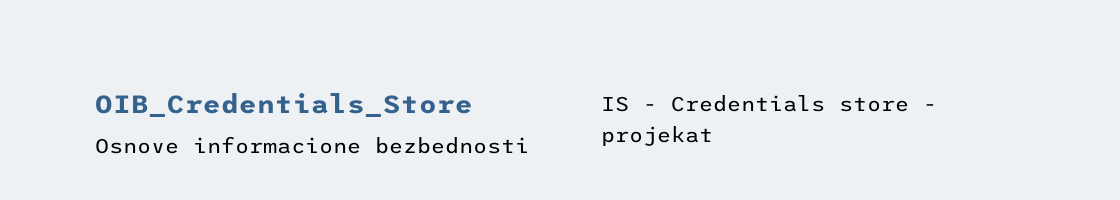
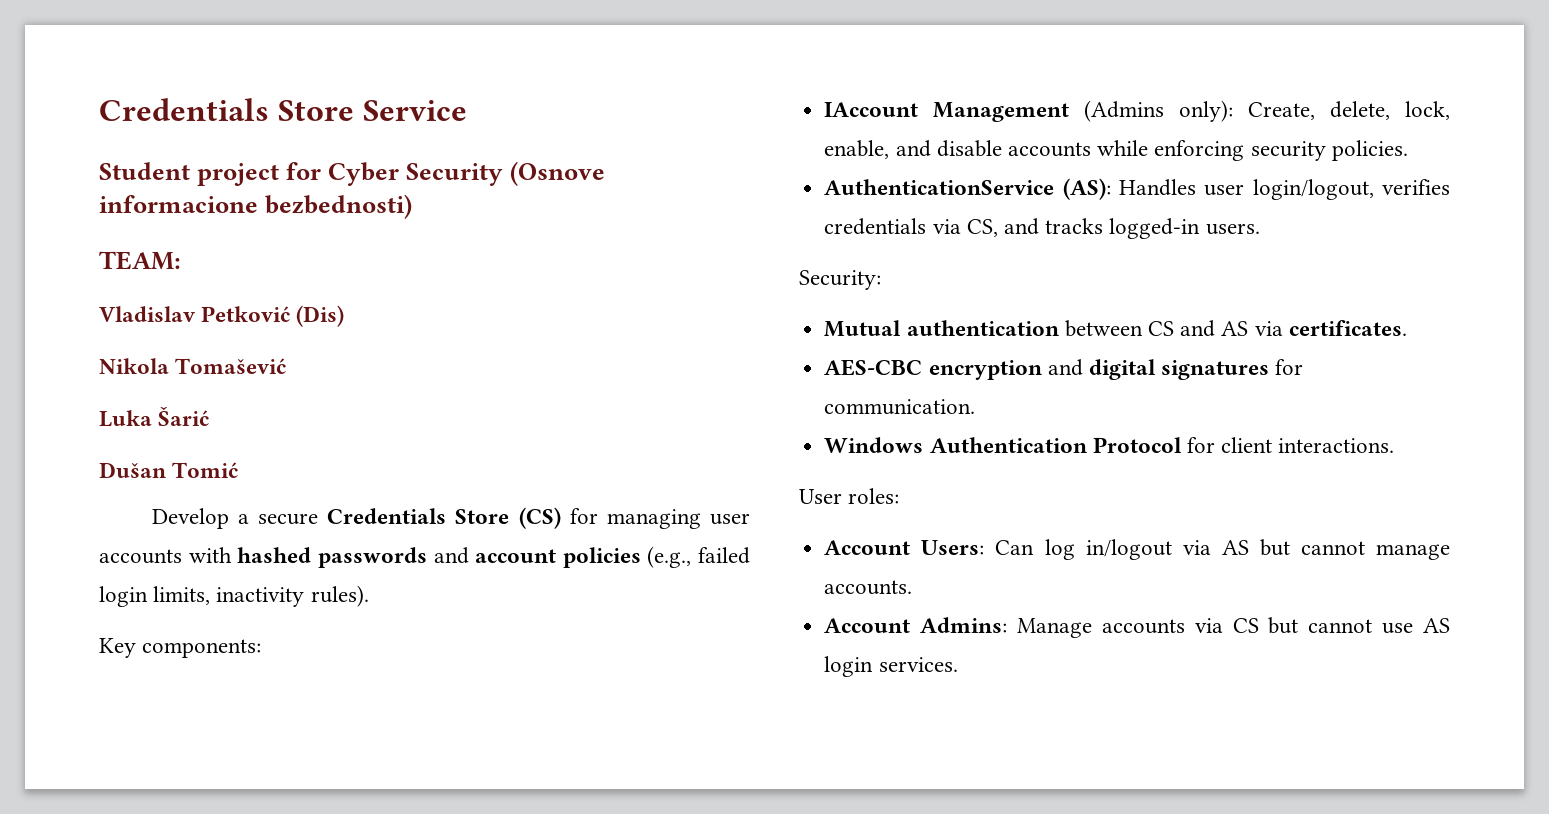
- OIB_Credentials_Store
- Osnove informacione bezbednosti IS - Credentials store - projekat
+ Credentials Store Service
+ Student project for Cyber Security (Osnove informacione bezbednosti)
+ TEAM:
+ Vladislav Petković (Dis)
+ Nikola Tomašević
+ Luka Šarić
+ Dušan Tomić
+ Develop a secure Credentials Store (CS) for managing user accounts with hashed passwords and account policies (e.g., failed login limits, inactivity rules).
+ Key components:
+ IAccount Management (Admins only): Create, delete, lock, enable, and disable accounts while enforcing security policies.
+ AuthenticationService (AS): Handles user login/logout, verifies credentials via CS, and tracks logged-in users.
+ Security:
+ Mutual authentication between CS and AS via certificates.
+ AES-CBC encryption and digital signatures for communication.
+ Windows Authentication Protocol for client interactions.
+ User roles:
+ Account Users: Can log in/logout via AS but cannot manage accounts.
+ Account Admins: Manage accounts via CS but cannot use AS login services.

